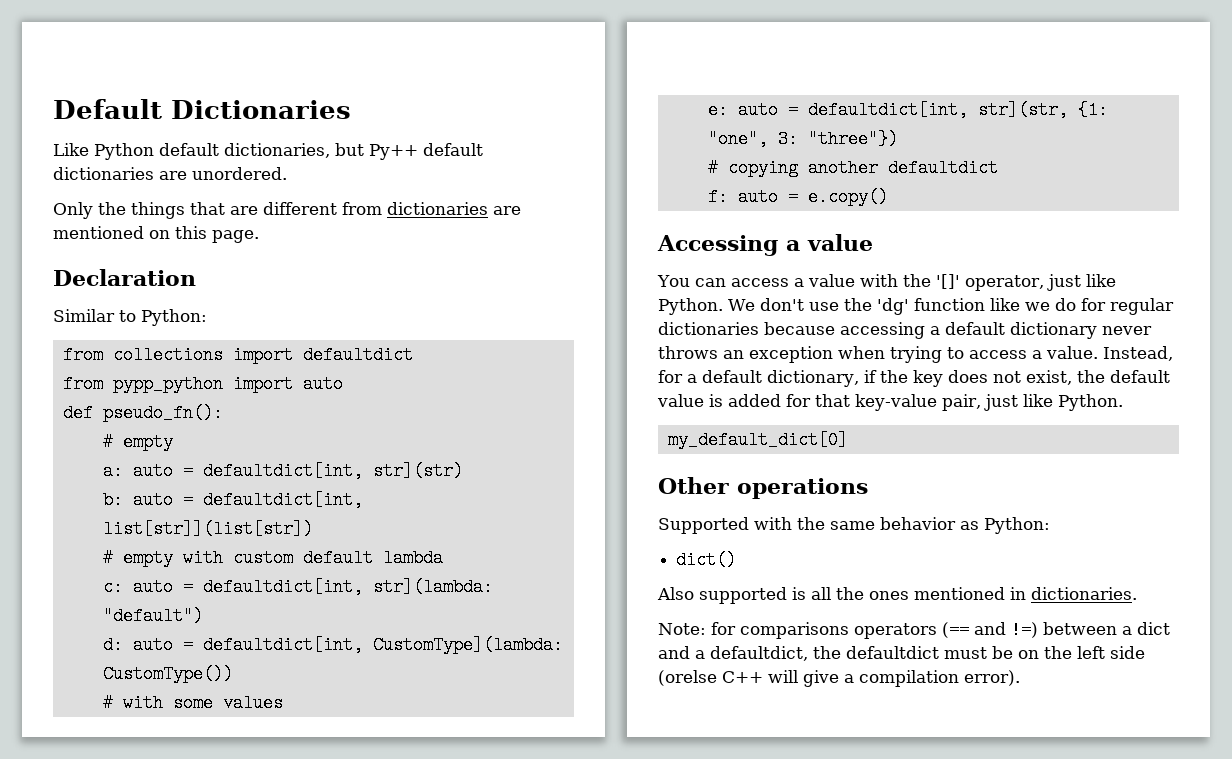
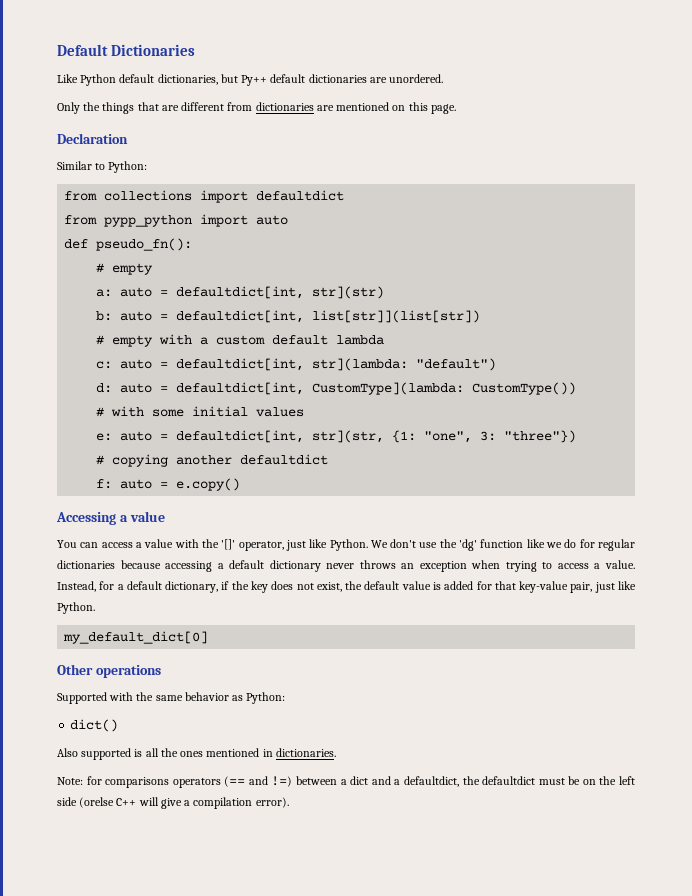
- # empty with custom default lambda
+ # empty with a custom default lambda
- # with some values
+ # with some initial values

